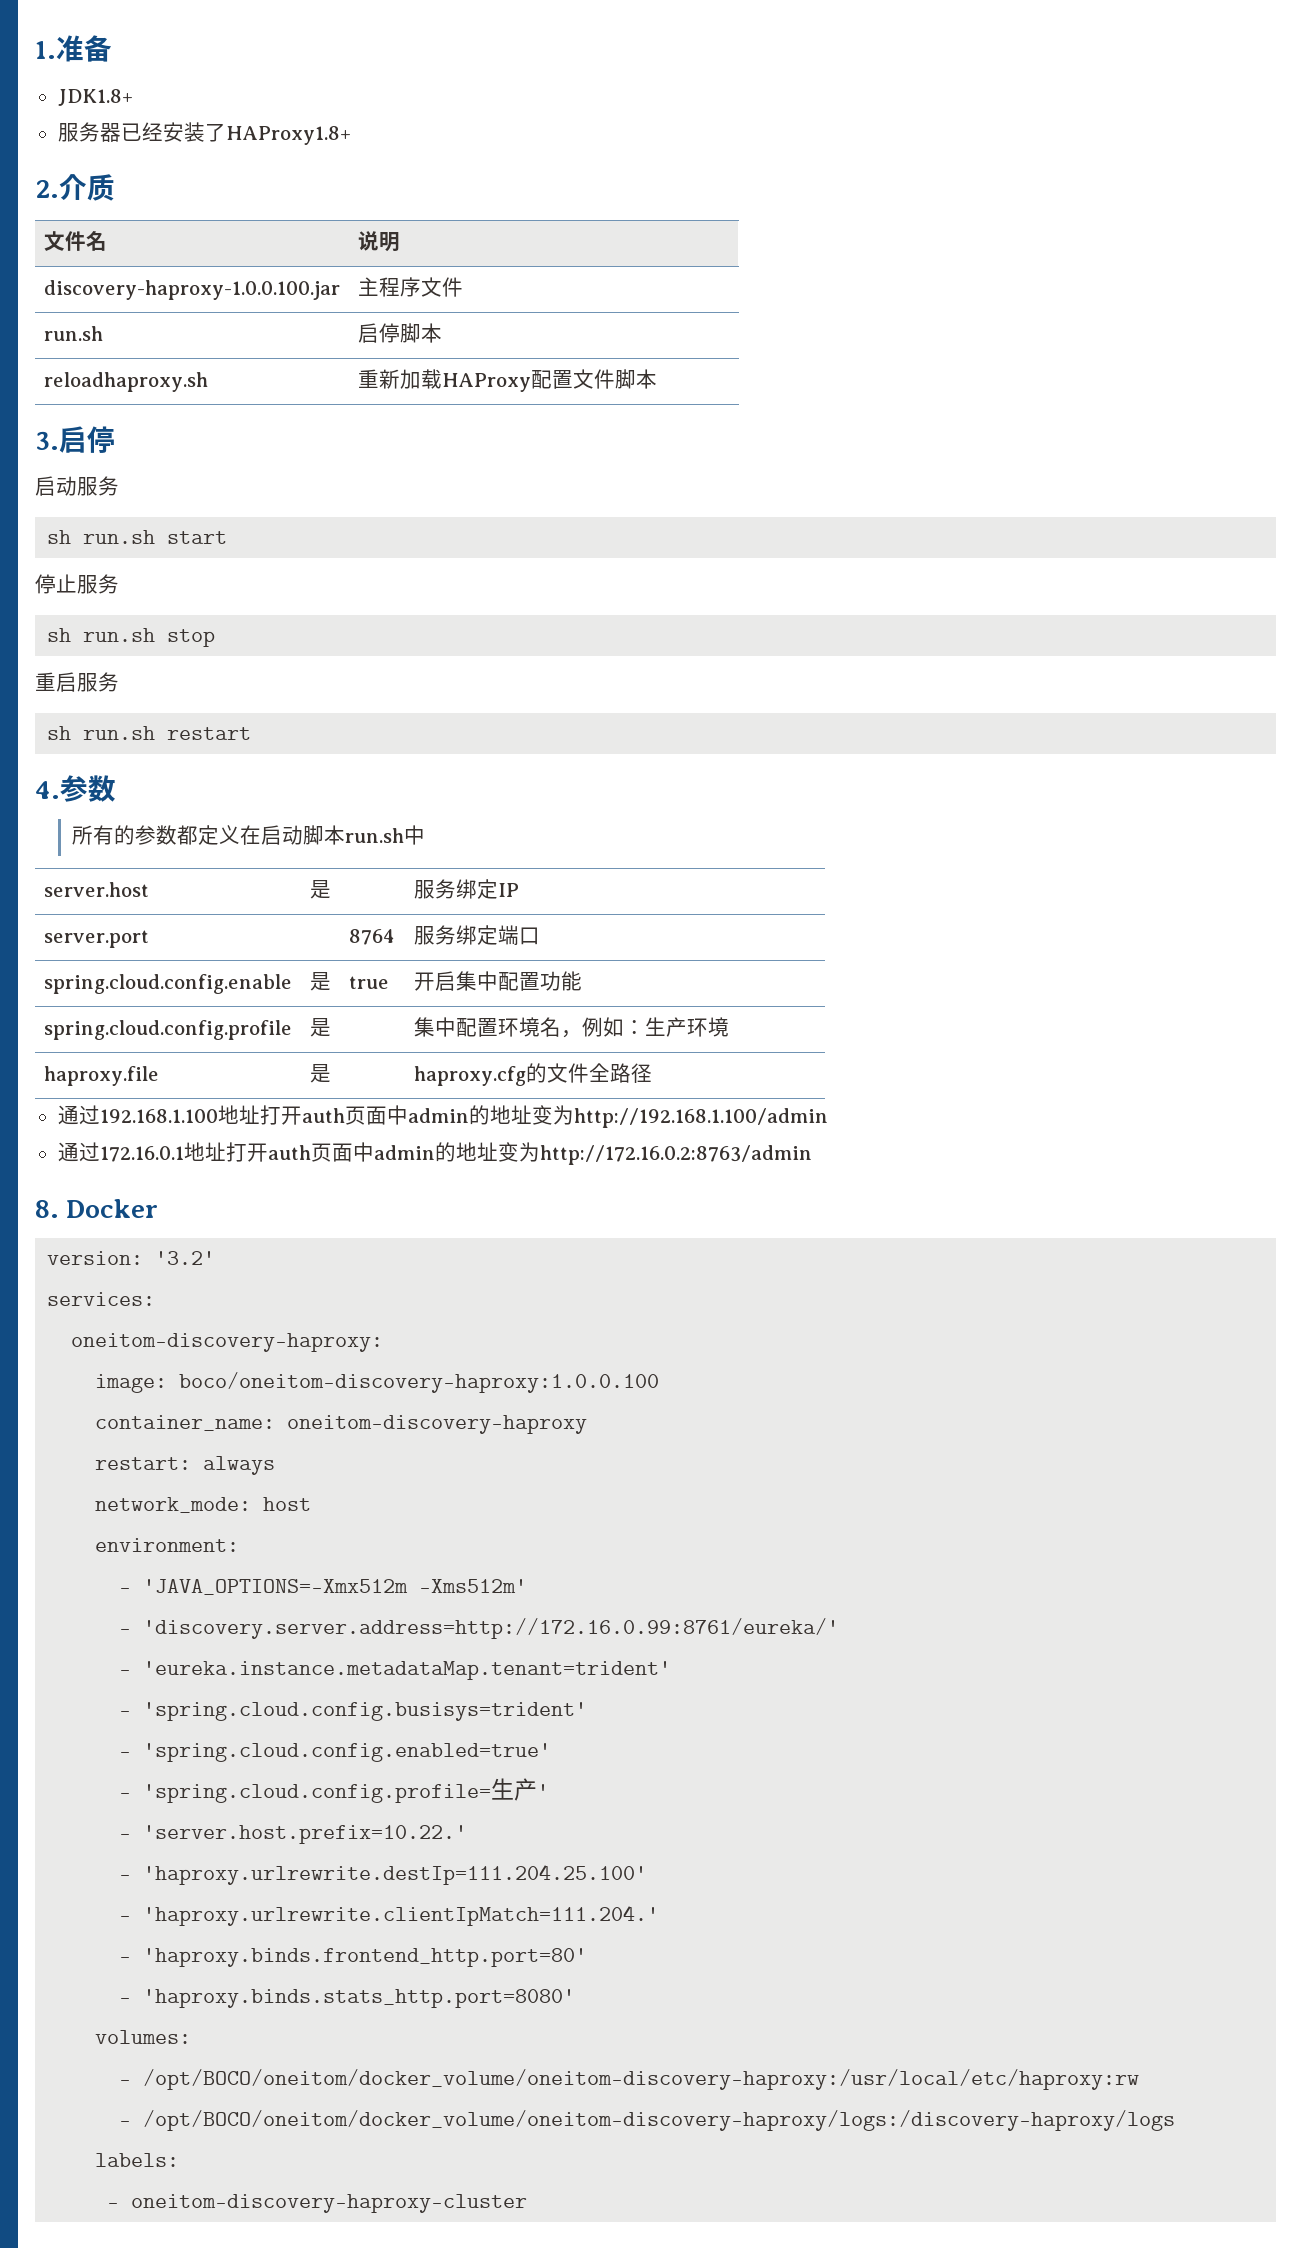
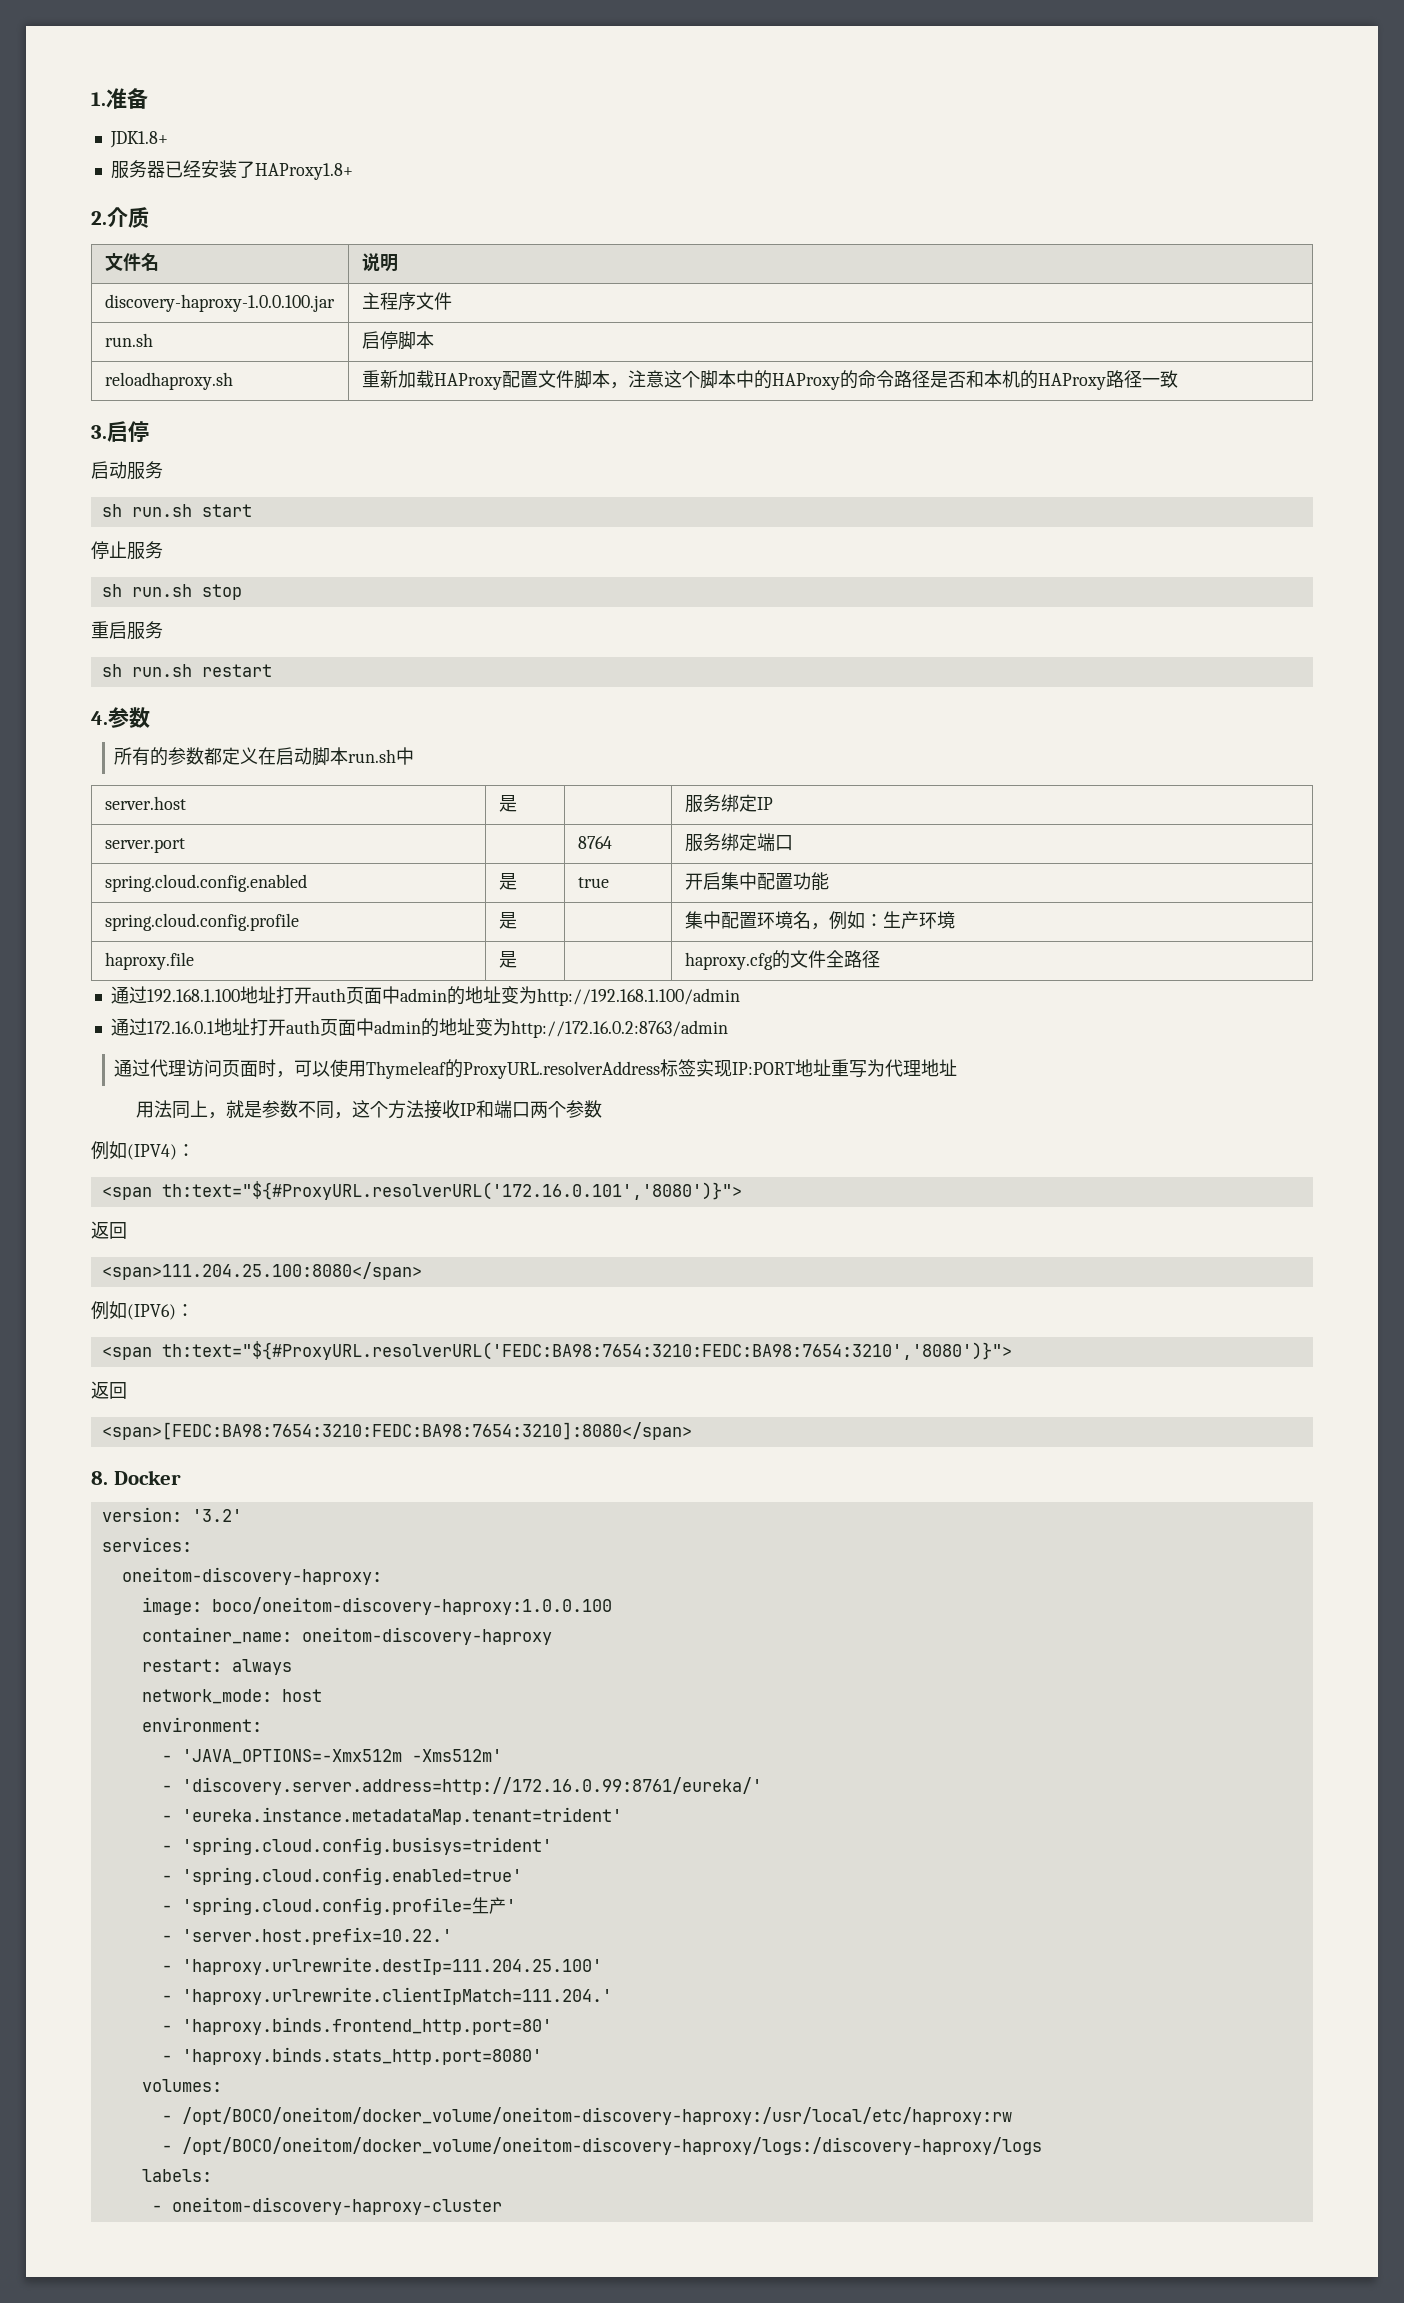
- reloadhaproxy.sh | 重新加载HAProxy配置文件脚本
+ reloadhaproxy.sh | 重新加载HAProxy配置文件脚本，注意这个脚本中的HAProxy的命令路径是否和本机的HAProxy路径一致
- spring.cloud.config.enable | 是 | true | 开启集中配置功能
+ spring.cloud.config.enabled | 是 | true | 开启集中配置功能
+ 通过代理访问页面时，可以使用Thymeleaf的ProxyURL.resolverAddress标签实现IP:PORT地址重写为代理地址
+ 用法同上，就是参数不同，这个方法接收IP和端口两个参数
+ 例如(IPV4)：
+ <span th:text="${#ProxyURL.resolverURL('172.16.0.101','8080')}">
+ 返回
+ <span>111.204.25.100:8080</span>
+ 例如(IPV6)：
+ <span th:text="${#ProxyURL.resolverURL('FEDC:BA98:7654:3210:FEDC:BA98:7654:3210','8080')}">
+ 返回
+ <span>[FEDC:BA98:7654:3210:FEDC:BA98:7654:3210]:8080</span>

